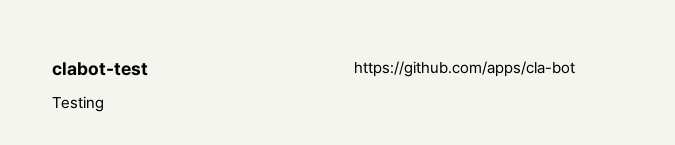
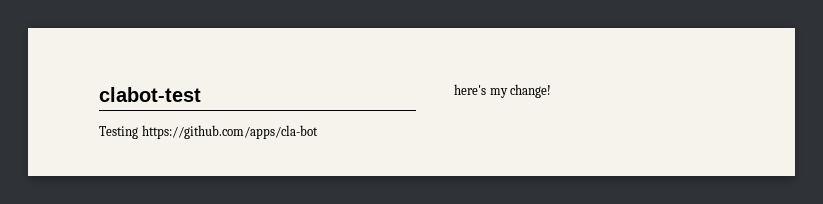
+ here's my change!

